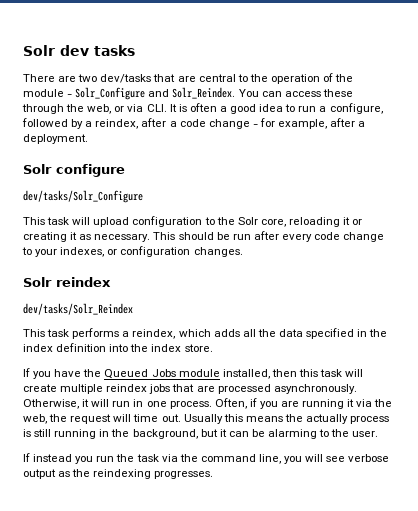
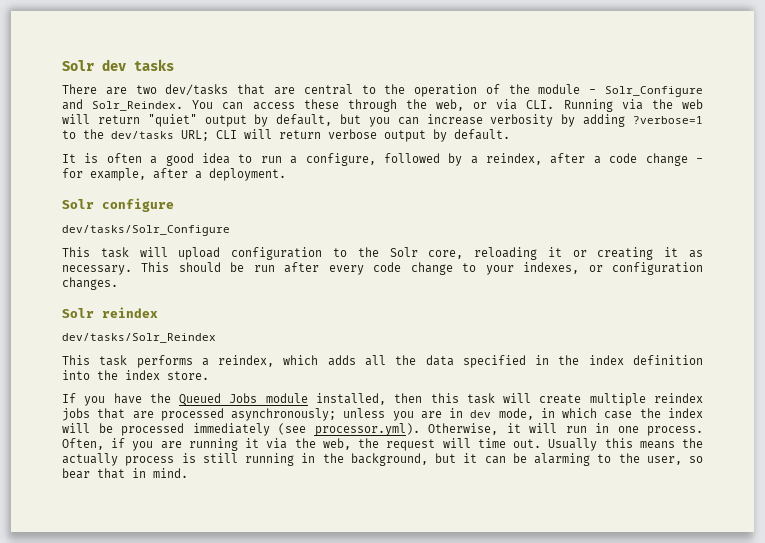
- You can access these through the web, or via CLI. It is often a good idea to run a configure, followed by a reindex, after a code change - for example, after a deployment.
+ You can access these through the web, or via CLI. Running via the web will return "quiet" output by default, but you can increase verbosity by adding ?verbose=1 to the dev/tasks URL; CLI will return verbose output by default.
+ It is often a good idea to run a configure, followed by a reindex, after a code change - for example, after a deployment.
- If you have the Queued Jobs module installed, then this task will create multiple reindex jobs that are processed asynchronously. Otherwise, it will run in one process.
+ If you have the Queued Jobs module installed, then this task will create multiple reindex jobs that are processed asynchronously; unless you are in dev mode, in which case the index will be processed immediately (see processor.yml). Otherwise, it will run in one process.
- Usually this means the actually process is still running in the background, but it can be alarming to the user.
- If instead you run the task via the command line, you will see verbose output as the reindexing progresses.
+ Usually this means the actually process is still running in the background, but it can be alarming to the user, so bear that in mind.

